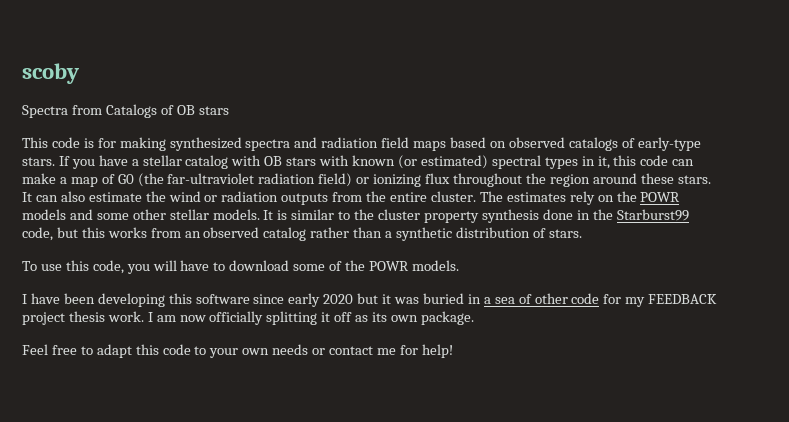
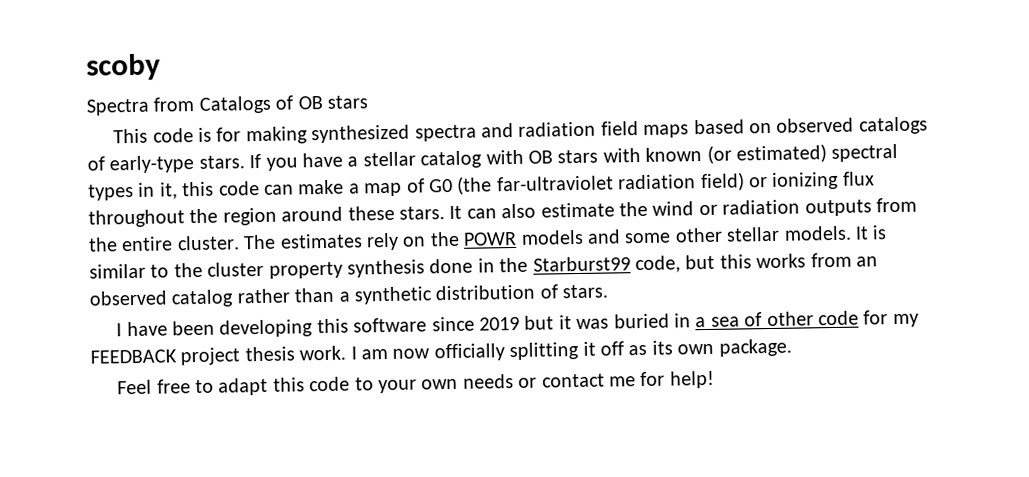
- To use this code, you will have to download some of the POWR models.
- I have been developing this software since early 2020 but it was buried in a sea of other code for my FEEDBACK project thesis work.
+ I have been developing this software since 2019 but it was buried in a sea of other code for my FEEDBACK project thesis work.

